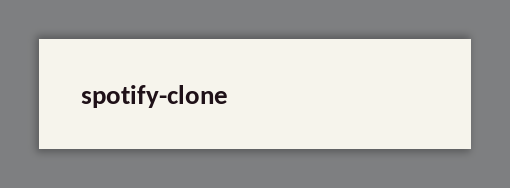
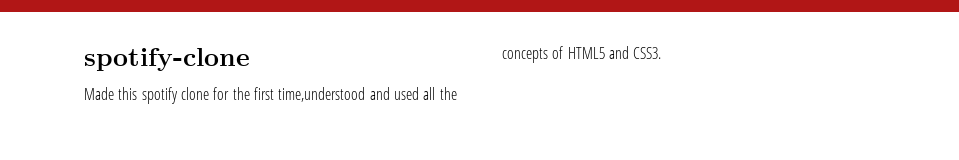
+ Made this spotify clone for the first time,understood and used all the concepts of HTML5 and CSS3.

